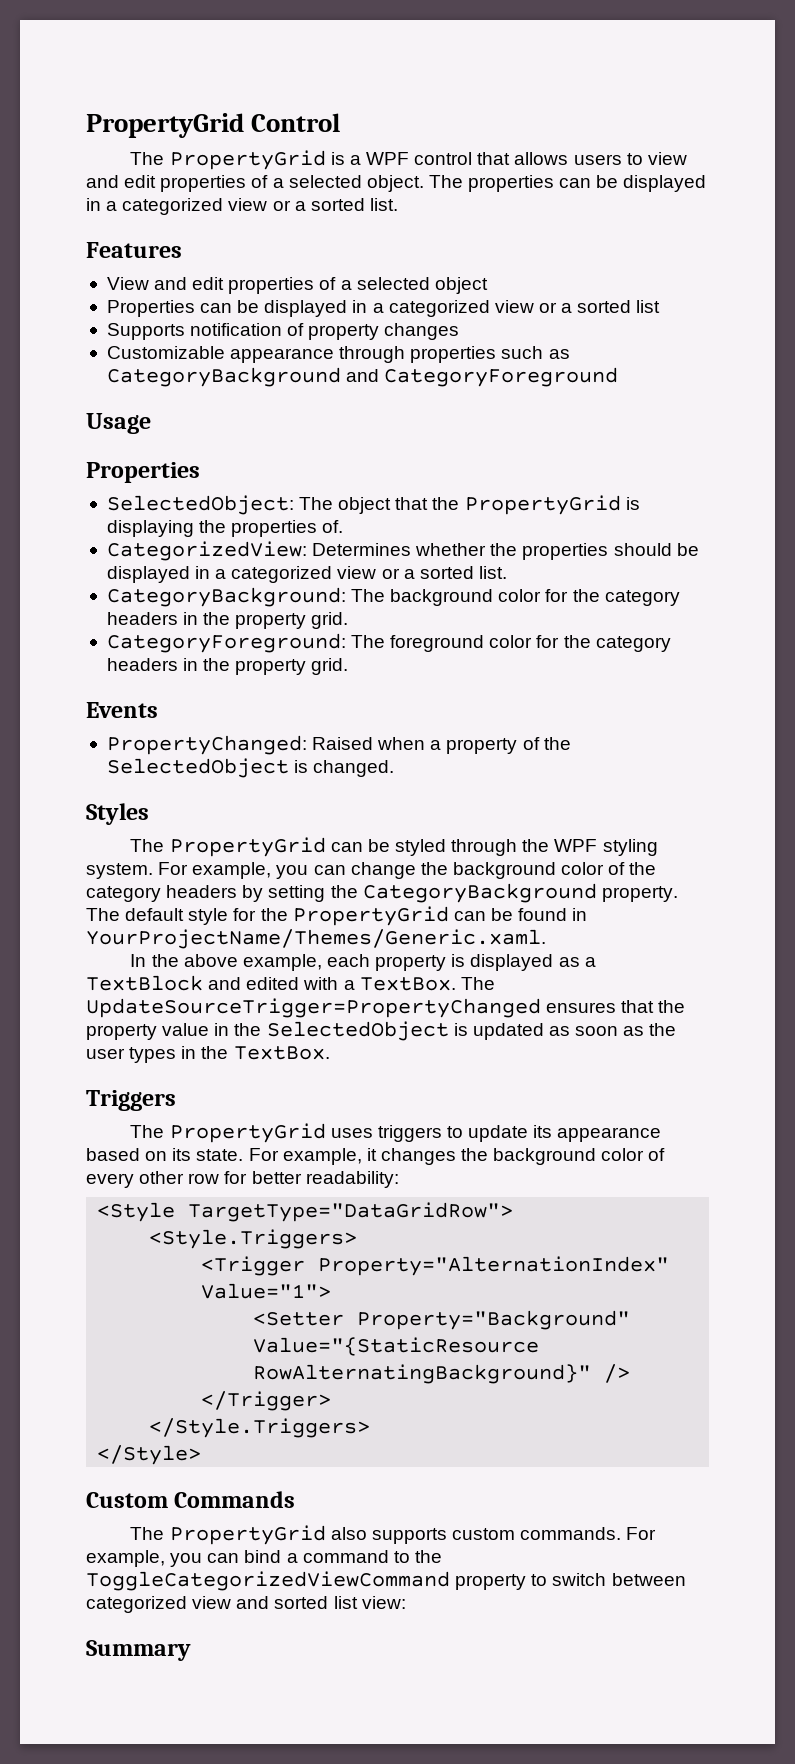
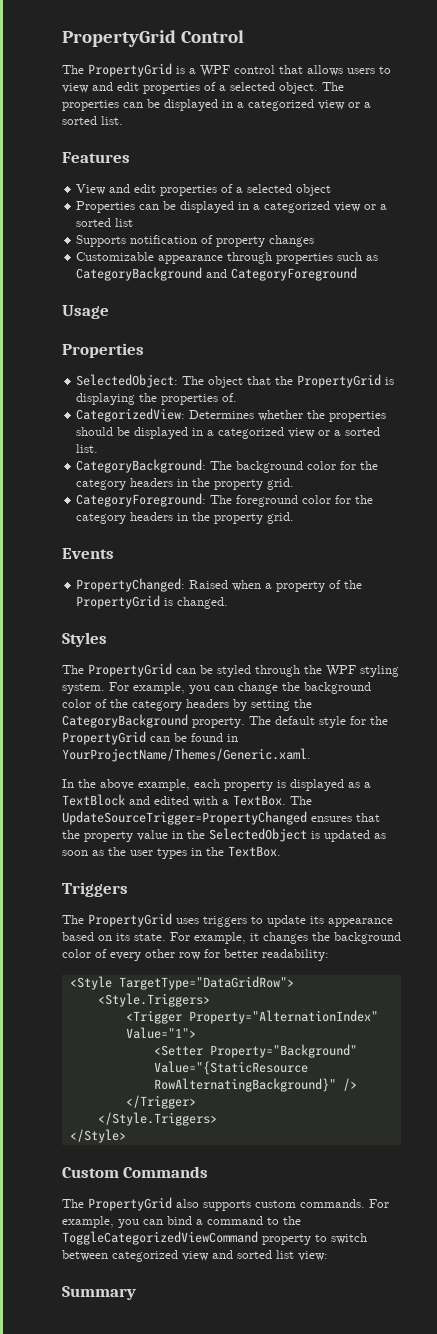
- PropertyChanged: Raised when a property of the SelectedObject is changed.
+ PropertyChanged: Raised when a property of the PropertyGrid is changed.

